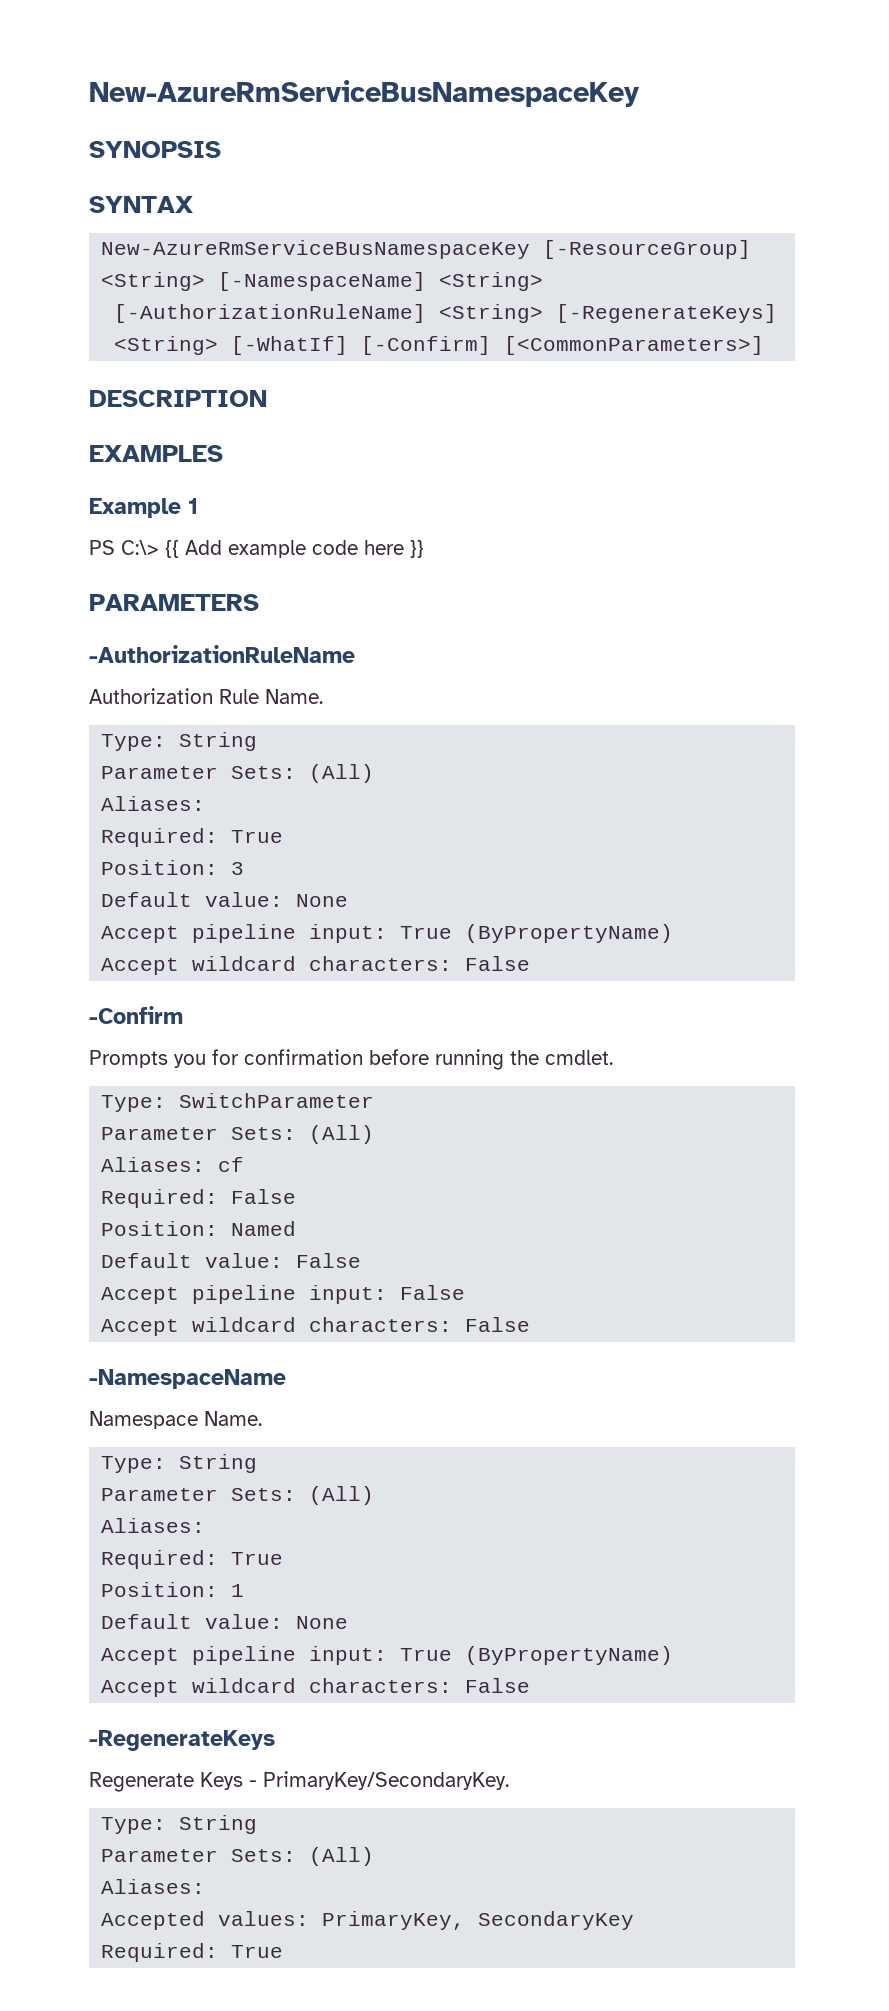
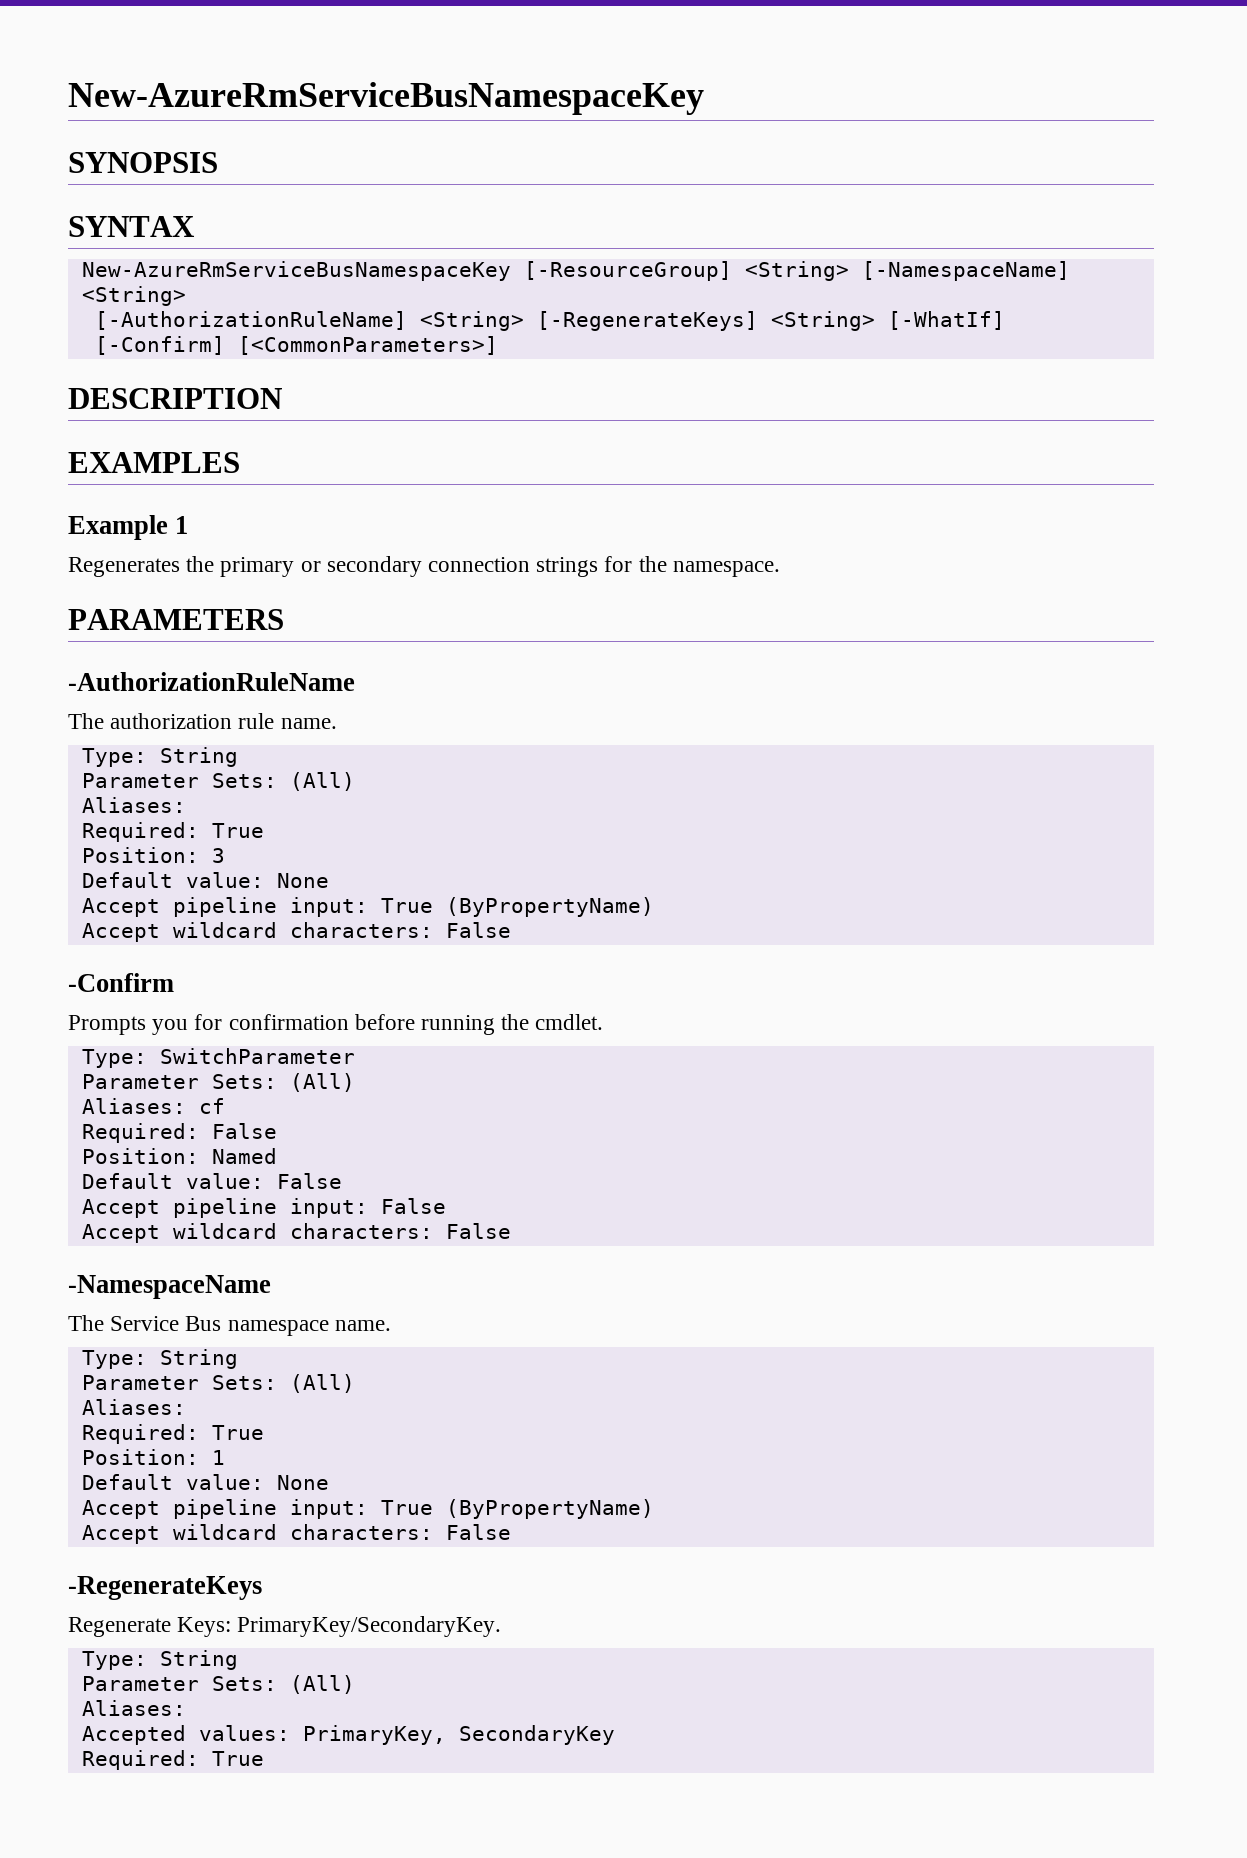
- PS C:\> {{ Add example code here }}
+ Regenerates the primary or secondary connection strings for the namespace.
  PARAMETERS
  -AuthorizationRuleName
- Authorization Rule Name.
+ The authorization rule name.
- Namespace Name.
+ The Service Bus namespace name.
- Regenerate Keys - PrimaryKey/SecondaryKey.
+ Regenerate Keys: PrimaryKey/SecondaryKey.

